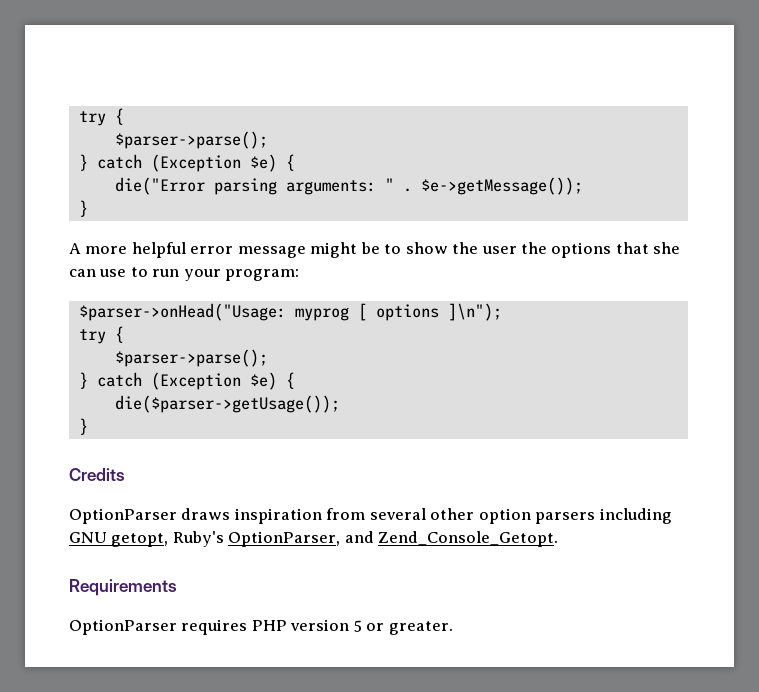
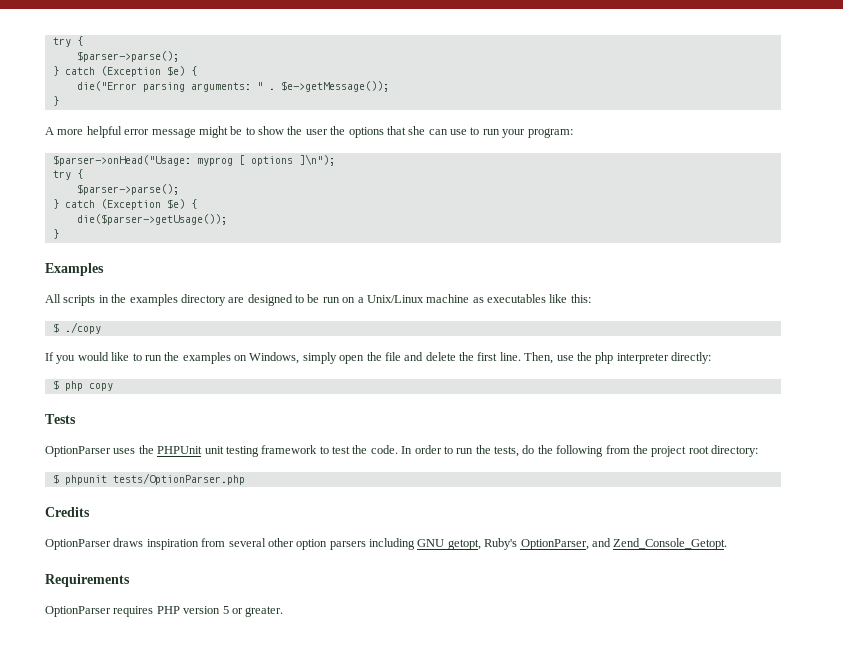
+ Examples
+ All scripts in the examples directory are designed to be run on a Unix/Linux machine as executables like this:
+ $ ./copy
+ If you would like to run the examples on Windows, simply open the file and delete the first line. Then, use the php interpreter directly:
+ $ php copy
+ Tests
+ OptionParser uses the PHPUnit unit testing framework to test the code. In order to run the tests, do the following from the project root directory:
+ $ phpunit tests/OptionParser.php

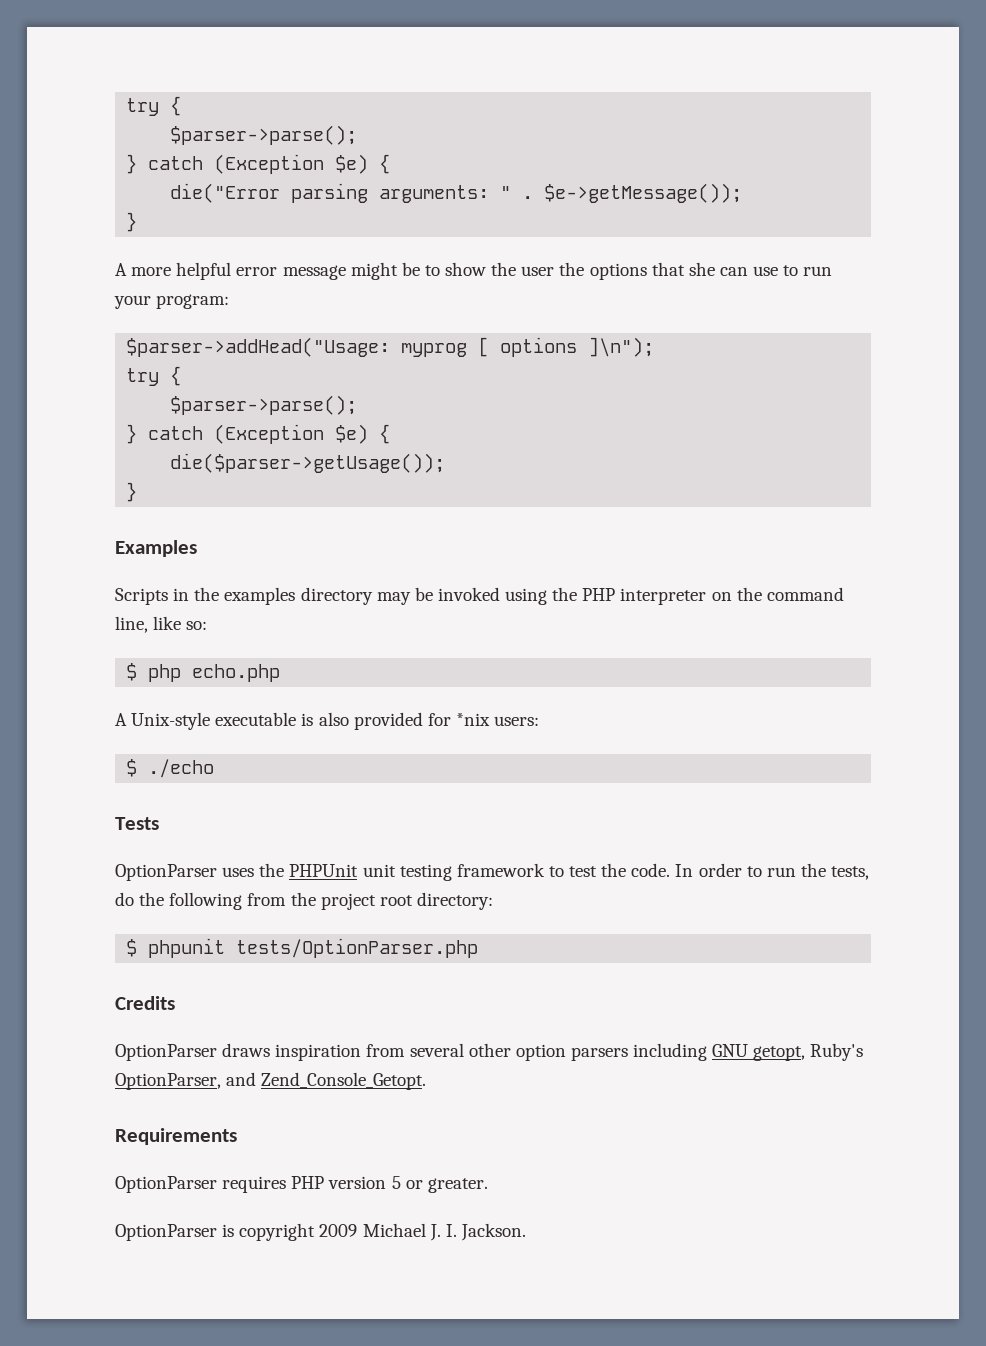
- $parser->onHead("Usage: myprog [ options ]\n");
+ $parser->addHead("Usage: myprog [ options ]\n");
- All scripts in the examples directory are designed to be run on a Unix/Linux machine as executables like this:
- $ ./copy
- If you would like to run the examples on Windows, simply open the file and delete the first line. Then, use the php interpreter directly:
- $ php copy
+ Scripts in the examples directory may be invoked using the PHP interpreter on the command line, like so:
+ $ php echo.php
+ A Unix-style executable is also provided for *nix users:
+ $ ./echo
+ OptionParser is copyright 2009 Michael J. I. Jackson.

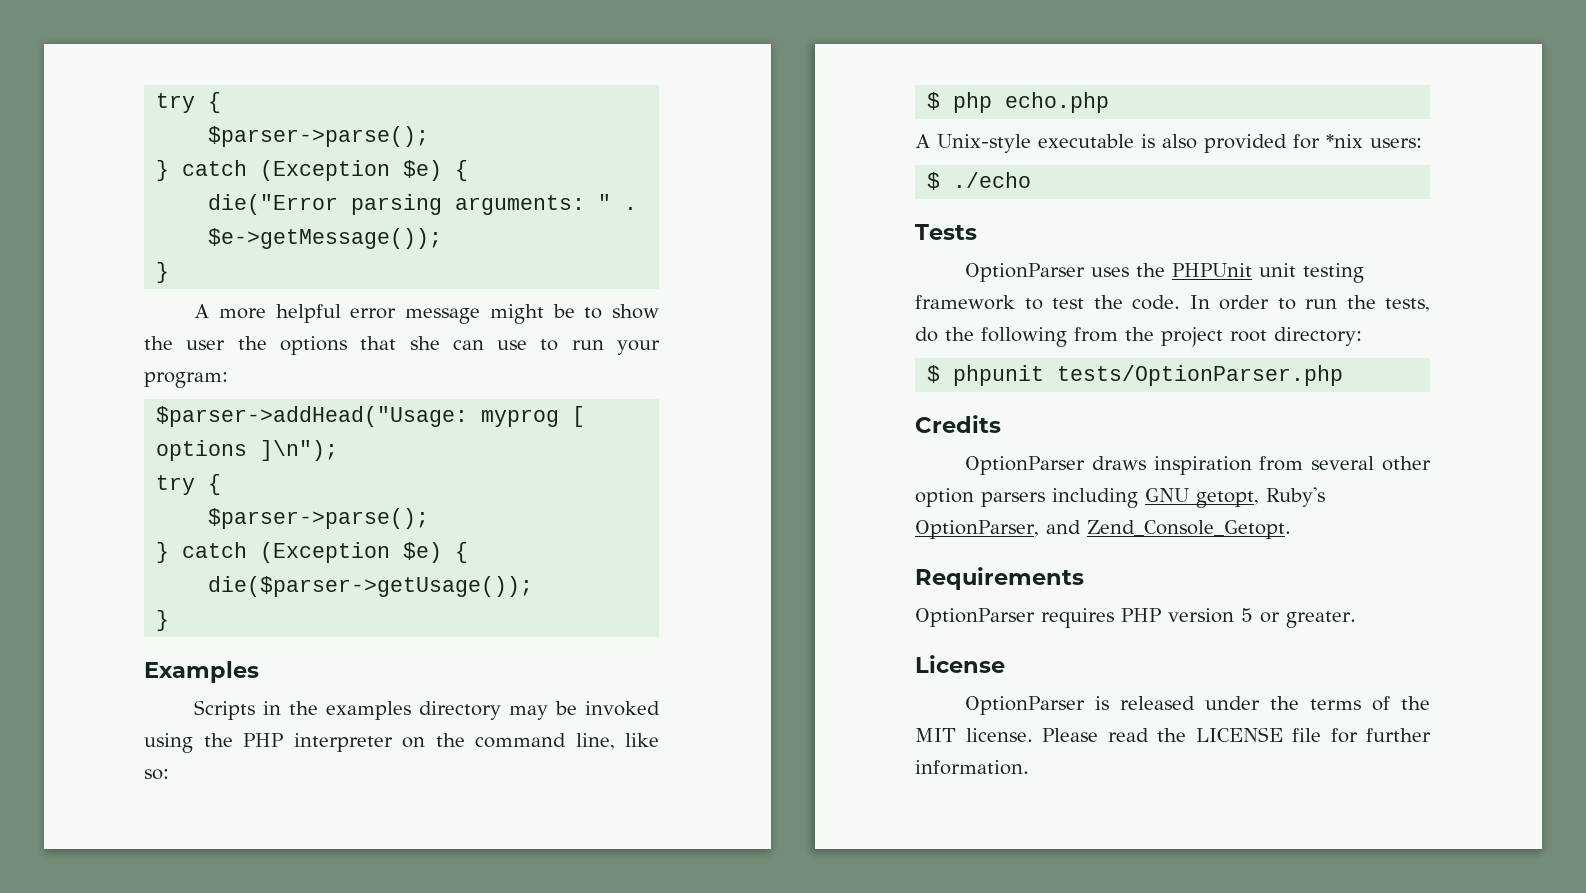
+ License
- OptionParser is copyright 2009 Michael J. I. Jackson.
+ OptionParser is released under the terms of the MIT license. Please read the LICENSE file for further information.

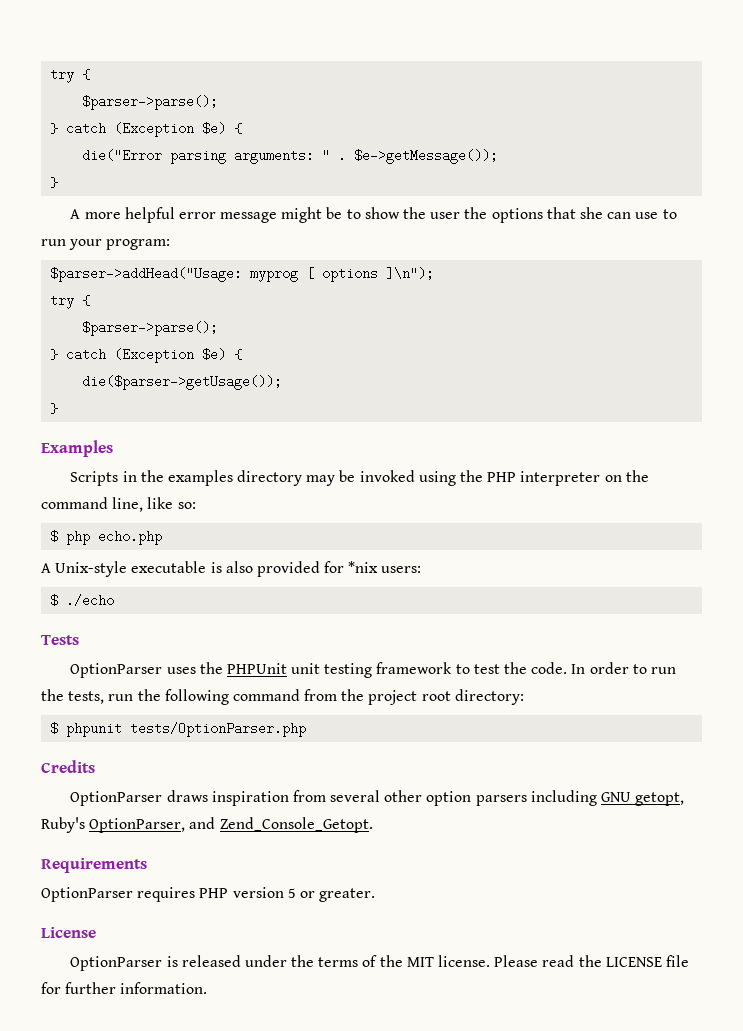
- In order to run the tests, do the following from the project root directory:
+ In order to run the tests, run the following command from the project root directory:

